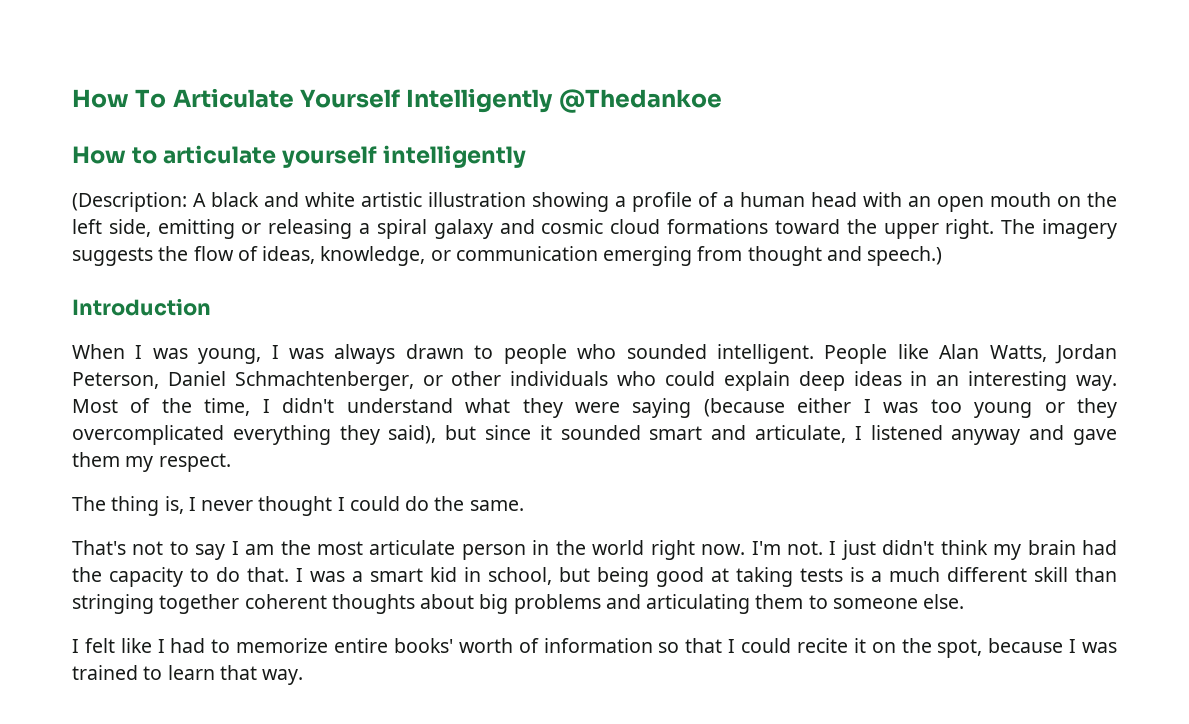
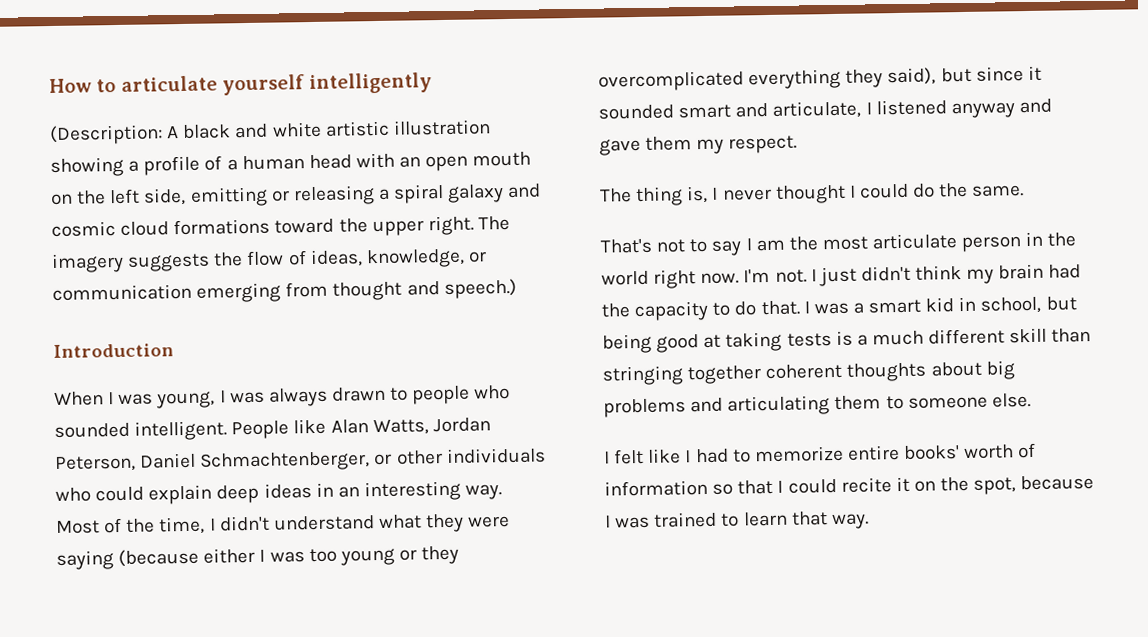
- How To Articulate Yourself Intelligently @Thedankoe

